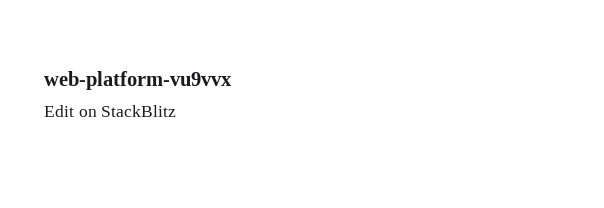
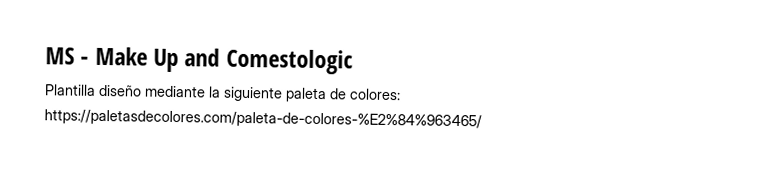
- web-platform-vu9vvx
- Edit on StackBlitz
+ MS - Make Up and Comestologic
+ Plantilla diseño mediante la siguiente paleta de colores: https://paletasdecolores.com/paleta-de-colores-%E2%84%963465/

